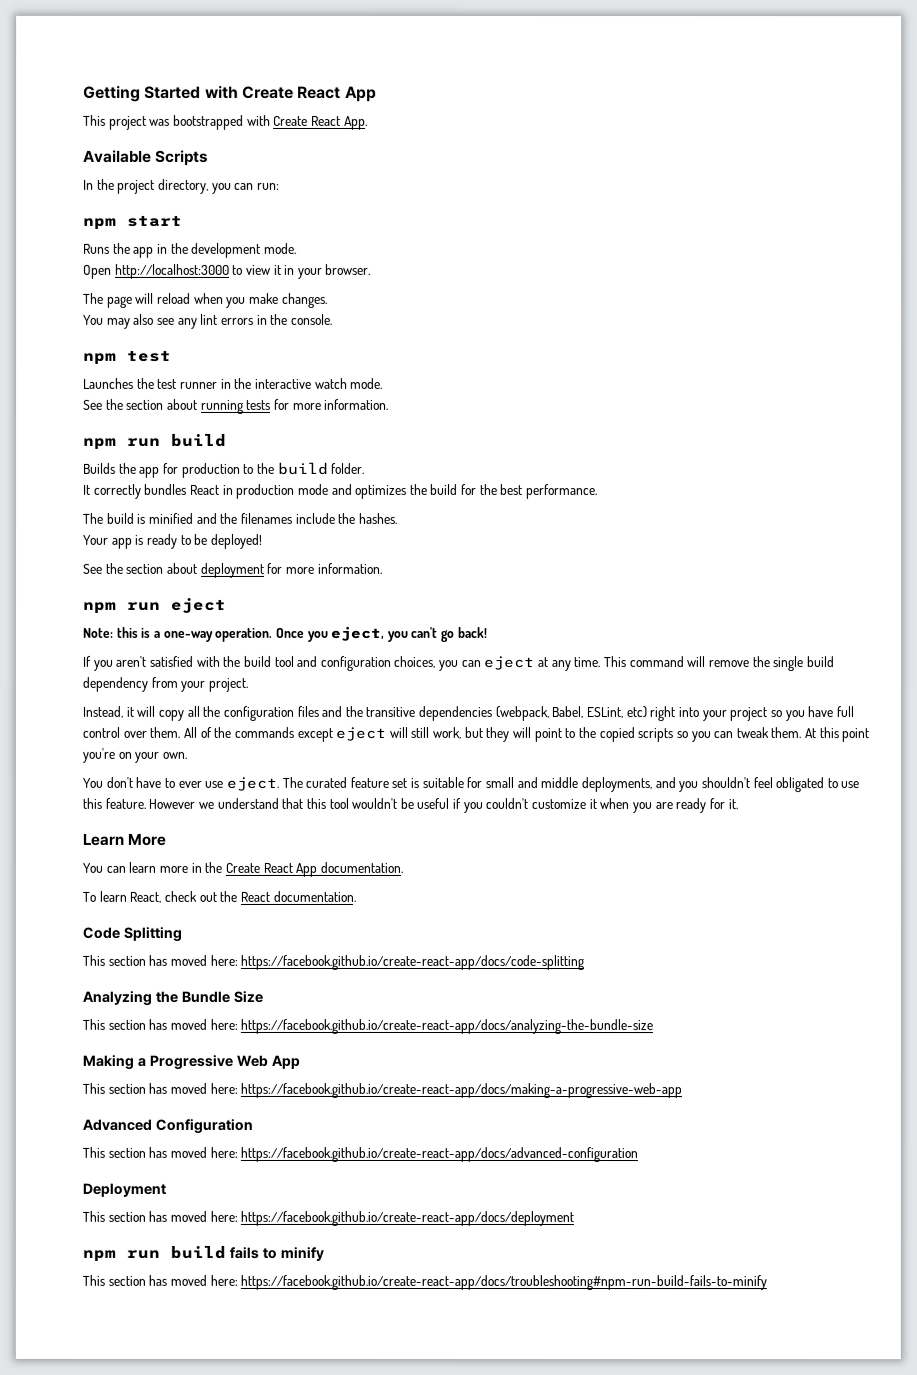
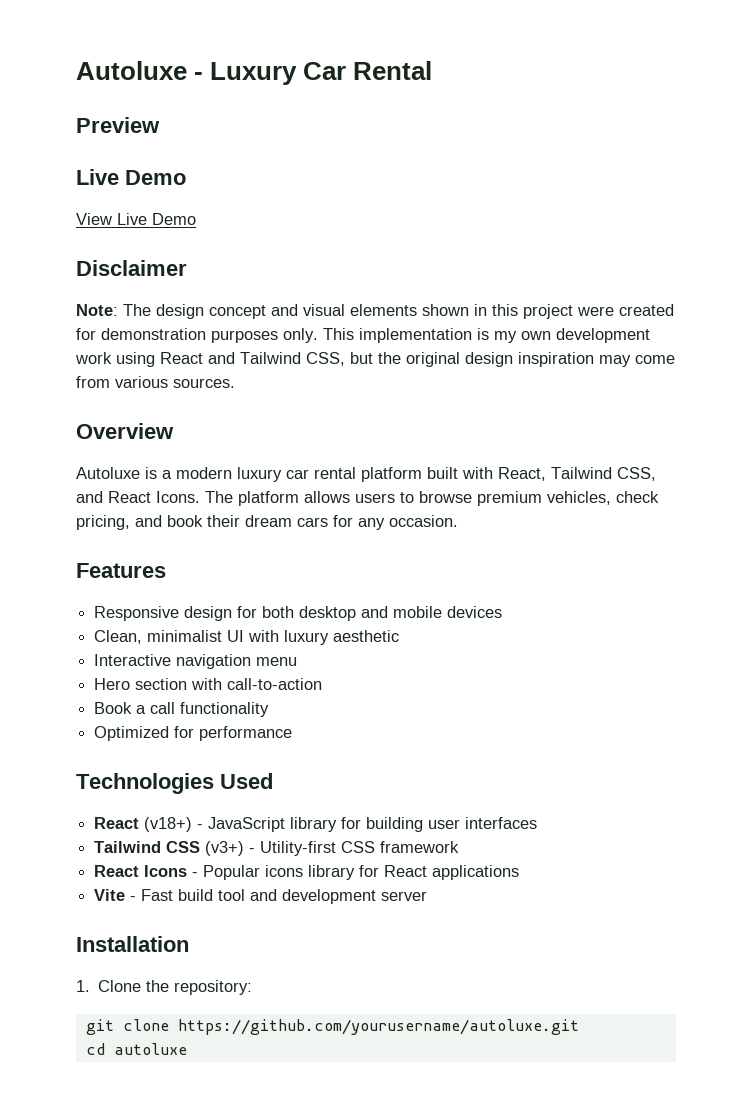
- Getting Started with Create React App
- This project was bootstrapped with Create React App.
- Available Scripts
- In the project directory, you can run:
- npm start
- Runs the app in the development mode.
- Open http://localhost:3000 to view it in your browser.
- The page will reload when you make changes.
- You may also see any lint errors in the console.
- npm test
- Launches the test runner in the interactive watch mode.
- See the section about running tests for more information.
- npm run build
- Builds the app for production to the build folder.
- It correctly bundles React in production mode and optimizes the build for the best performance.
- The build is minified and the filenames include the hashes.
- Your app is ready to be deployed!
- See the section about deployment for more information.
- npm run eject
- Note: this is a one-way operation. Once you eject, you can't go back!
- If you aren't satisfied with the build tool and configuration choices, you can eject at any time. This command will remove the single build dependency from your project.
- Instead, it will copy all the configuration files and the transitive dependencies (webpack, Babel, ESLint, etc) right into your project so you have full control over them. All of the commands except eject will still work, but they will point to the copied scripts so you can tweak them. At this point you're on your own.
- You don't have to ever use eject. The curated feature set is suitable for small and middle deployments, and you shouldn't feel obligated to use this feature. However we understand that this tool wouldn't be useful if you couldn't customize it when you are ready for it.
- Learn More
- You can learn more in the Create React App documentation.
- To learn React, check out the React documentation.
- Code Splitting
- This section has moved here: https://facebook.github.io/create-react-app/docs/code-splitting
- Analyzing the Bundle Size
- This section has moved here: https://facebook.github.io/create-react-app/docs/analyzing-the-bundle-size
- Making a Progressive Web App
- This section has moved here: https://facebook.github.io/create-react-app/docs/making-a-progressive-web-app
- Advanced Configuration
- This section has moved here: https://facebook.github.io/create-react-app/docs/advanced-configuration
- Deployment
- This section has moved here: https://facebook.github.io/create-react-app/docs/deployment
- npm run build fails to minify
- This section has moved here: https://facebook.github.io/create-react-app/docs/troubleshooting#npm-run-build-fails-to-minify
+ Autoluxe - Luxury Car Rental
+ Preview
+ Live Demo
+ View Live Demo
+ Disclaimer
+ Note: The design concept and visual elements shown in this project were created for demonstration purposes only. This implementation is my own development work using React and Tailwind CSS, but the original design inspiration may come from various sources.
+ Overview
+ Autoluxe is a modern luxury car rental platform built with React, Tailwind CSS, and React Icons. The platform allows users to browse premium vehicles, check pricing, and book their dream cars for any occasion.
+ Features
+ Responsive design for both desktop and mobile devices
+ Clean, minimalist UI with luxury aesthetic
+ Interactive navigation menu
+ Hero section with call-to-action
+ Book a call functionality
+ Optimized for performance
+ Technologies Used
+ React (v18+) - JavaScript library for building user interfaces
+ Tailwind CSS (v3+) - Utility-first CSS framework
+ React Icons - Popular icons library for React applications
+ Vite - Fast build tool and development server
+ Installation
+ 1. Clone the repository:
+ git clone https://github.com/yourusername/autoluxe.git
+ cd autoluxe

